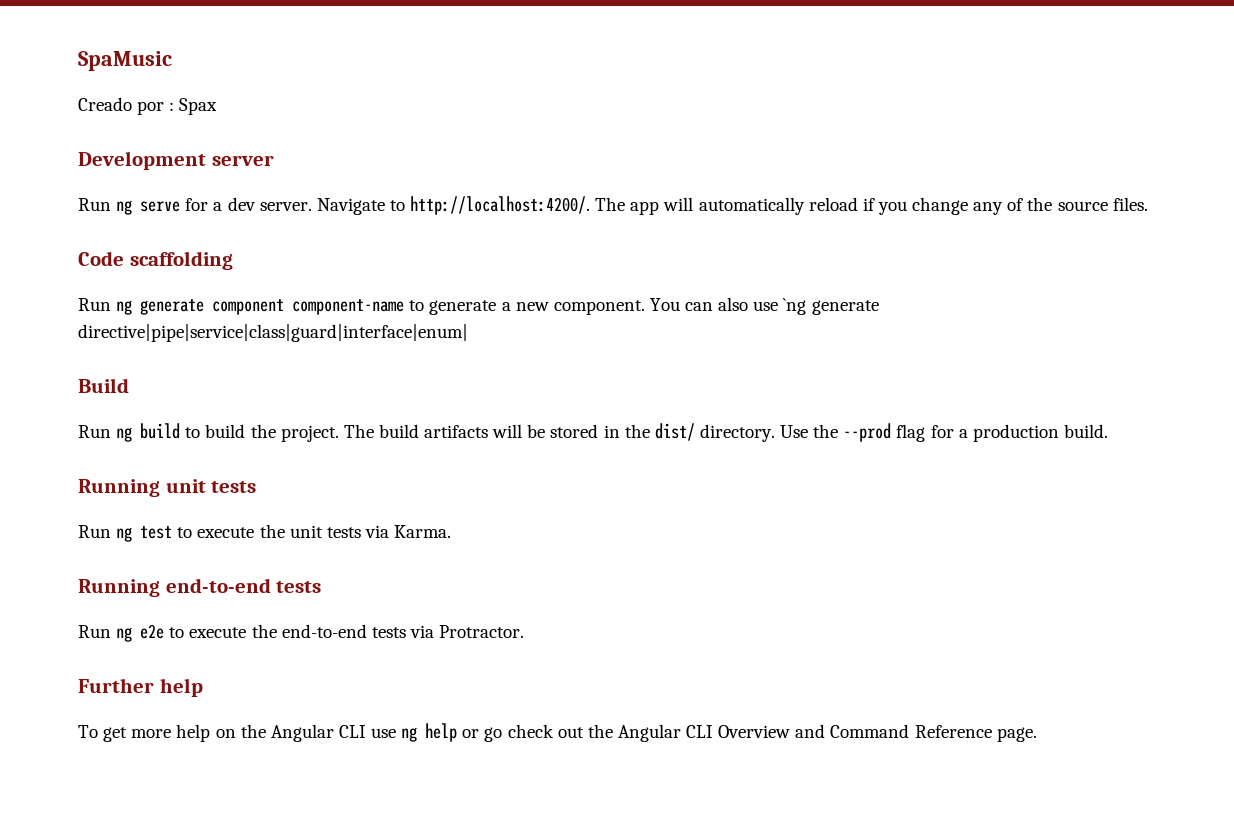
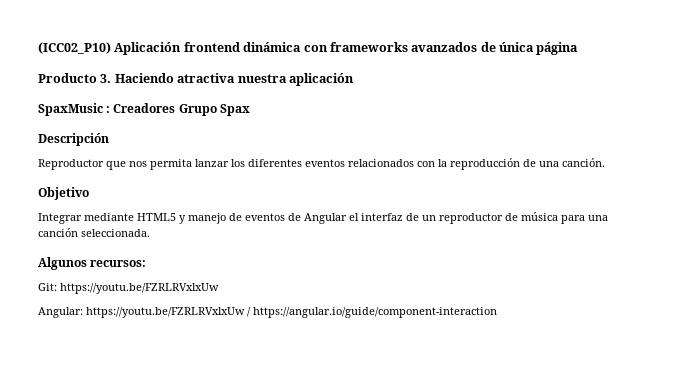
- SpaMusic
- Creado por : Spax
- Development server
- Run ng serve for a dev server. Navigate to http://localhost:4200/. The app will automatically reload if you change any of the source files.
- Code scaffolding
- Run ng generate component component-name to generate a new component. You can also use `ng generate directive|pipe|service|class|guard|interface|enum|
- Build
- Run ng build to build the project. The build artifacts will be stored in the dist/ directory. Use the --prod flag for a production build.
- Running unit tests
- Run ng test to execute the unit tests via Karma.
- Running end-to-end tests
- Run ng e2e to execute the end-to-end tests via Protractor.
- Further help
- To get more help on the Angular CLI use ng help or go check out the Angular CLI Overview and Command Reference page.
+ (ICC02_P10) Aplicación frontend dinámica con frameworks avanzados de única página
+ Producto 3. Haciendo atractiva nuestra aplicación
+ SpaxMusic : Creadores Grupo Spax
+ Descripción
+ Reproductor que nos permita lanzar los diferentes eventos relacionados con la reproducción de una canción.
+ Objetivo
+ Integrar mediante HTML5 y manejo de eventos de Angular el interfaz de un reproductor de música para una canción seleccionada.
+ Algunos recursos:
+ Git: https://youtu.be/FZRLRVxlxUw
+ Angular: https://youtu.be/FZRLRVxlxUw / https://angular.io/guide/component-interaction

